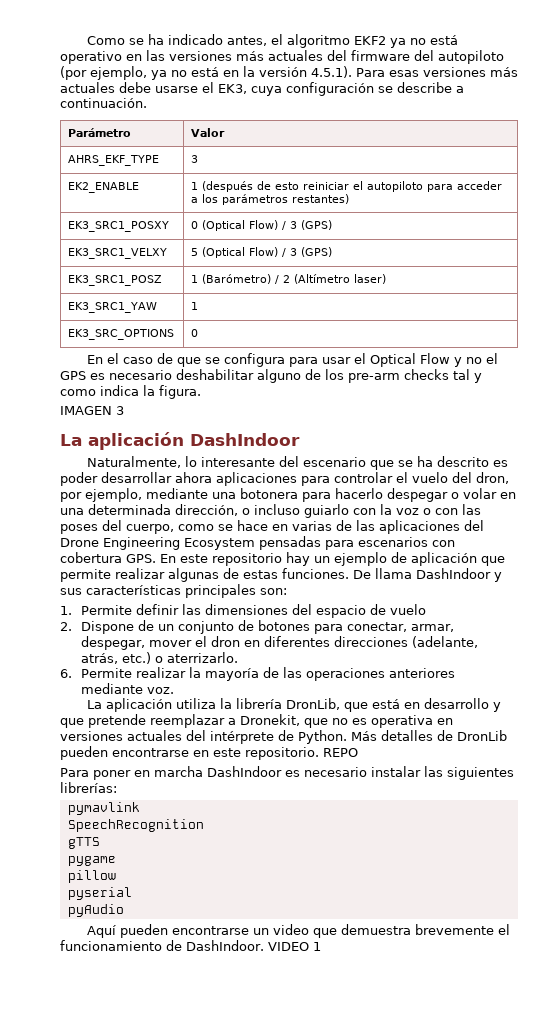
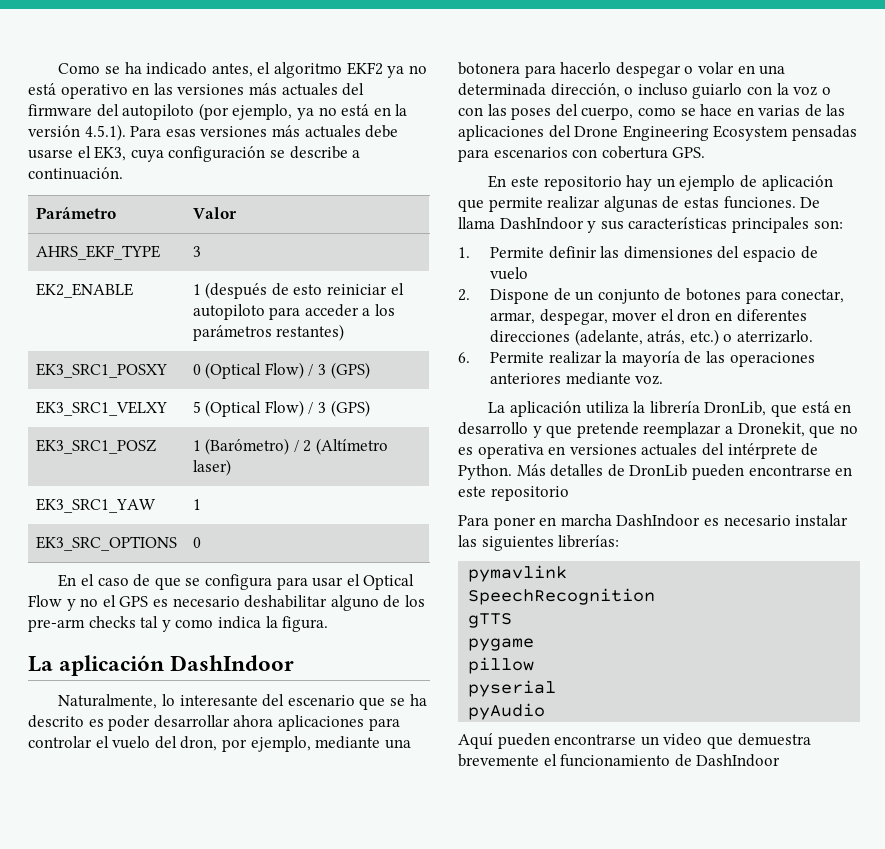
- IMAGEN 3
- Naturalmente, lo interesante del escenario que se ha descrito es poder desarrollar ahora aplicaciones para controlar el vuelo del dron, por ejemplo, mediante una botonera para hacerlo despegar o volar en una determinada dirección, o incluso guiarlo con la voz o con las poses del cuerpo, como se hace en varias de las aplicaciones del Drone Engineering Ecosystem pensadas para escenarios con cobertura GPS. En este repositorio hay un ejemplo de aplicación que permite realizar algunas de estas funciones.
+ Naturalmente, lo interesante del escenario que se ha descrito es poder desarrollar ahora aplicaciones para controlar el vuelo del dron, por ejemplo, mediante una botonera para hacerlo despegar o volar en una determinada dirección, o incluso guiarlo con la voz o con las poses del cuerpo, como se hace en varias de las aplicaciones del Drone Engineering Ecosystem pensadas para escenarios con cobertura GPS.
+ En este repositorio hay un ejemplo de aplicación que permite realizar algunas de estas funciones.
- Más detalles de DronLib pueden encontrarse en este repositorio. REPO
+ Más detalles de DronLib pueden encontrarse en este repositorio
- Aquí pueden encontrarse un video que demuestra brevemente el funcionamiento de DashIndoor. VIDEO 1
+ Aquí pueden encontrarse un video que demuestra brevemente el funcionamiento de DashIndoor

